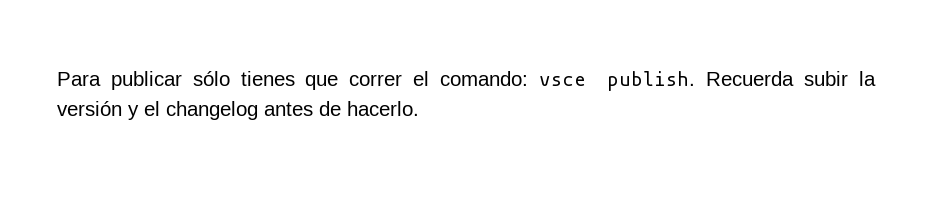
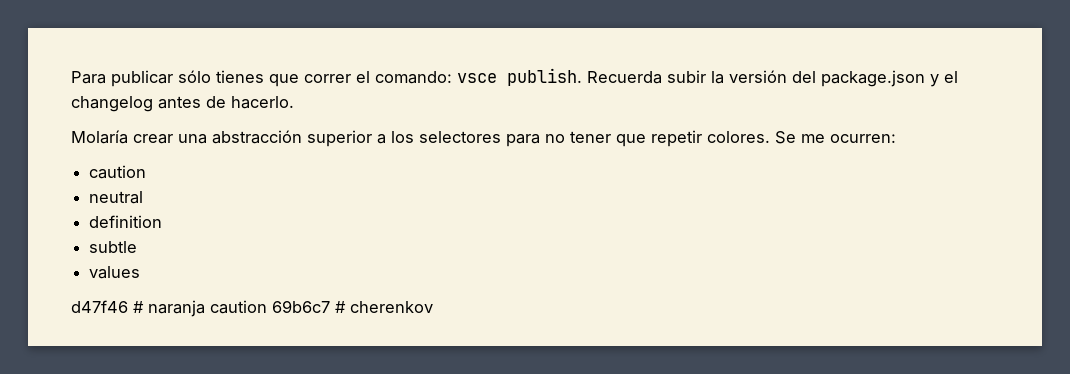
- Recuerda subir la versión y el changelog antes de hacerlo.
+ Recuerda subir la versión del package.json y el changelog antes de hacerlo.
+ Molaría crear una abstracción superior a los selectores para no tener que repetir colores. Se me ocurren:
+ caution
+ neutral
+ definition
+ subtle
+ values
+ d47f46 # naranja caution 69b6c7 # cherenkov

